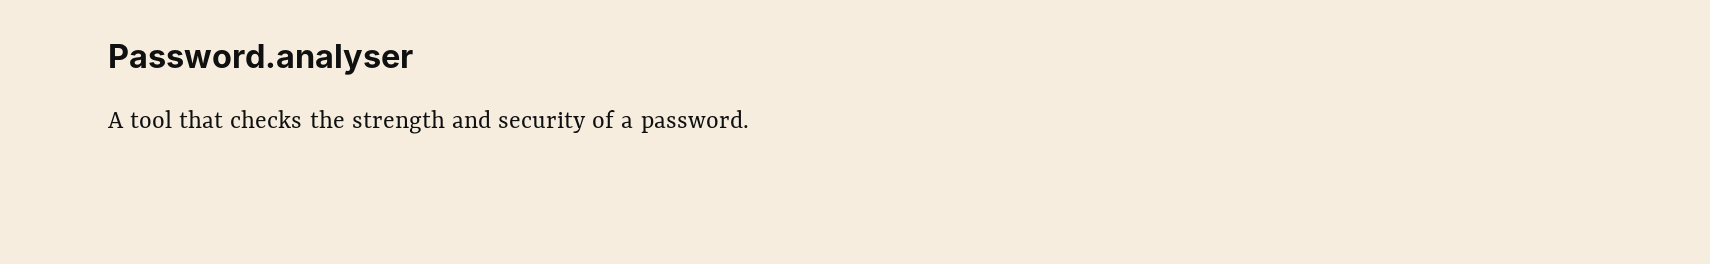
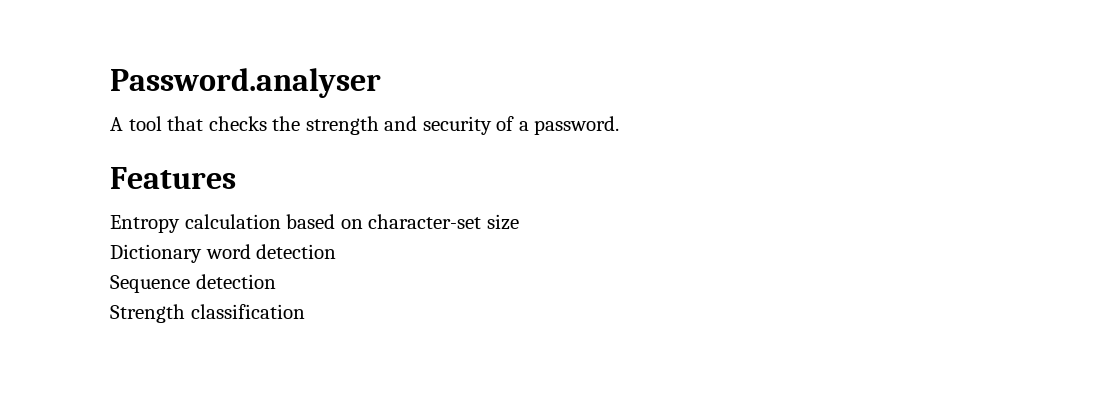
+ Features
+ Entropy calculation based on character-set size
+ Dictionary word detection
+ Sequence detection
+ Strength classification

